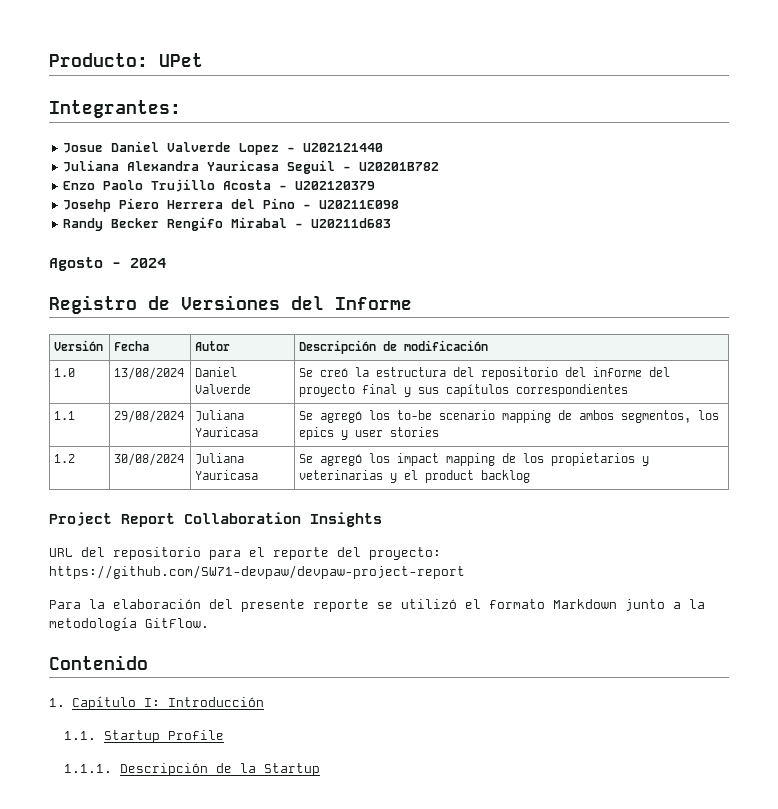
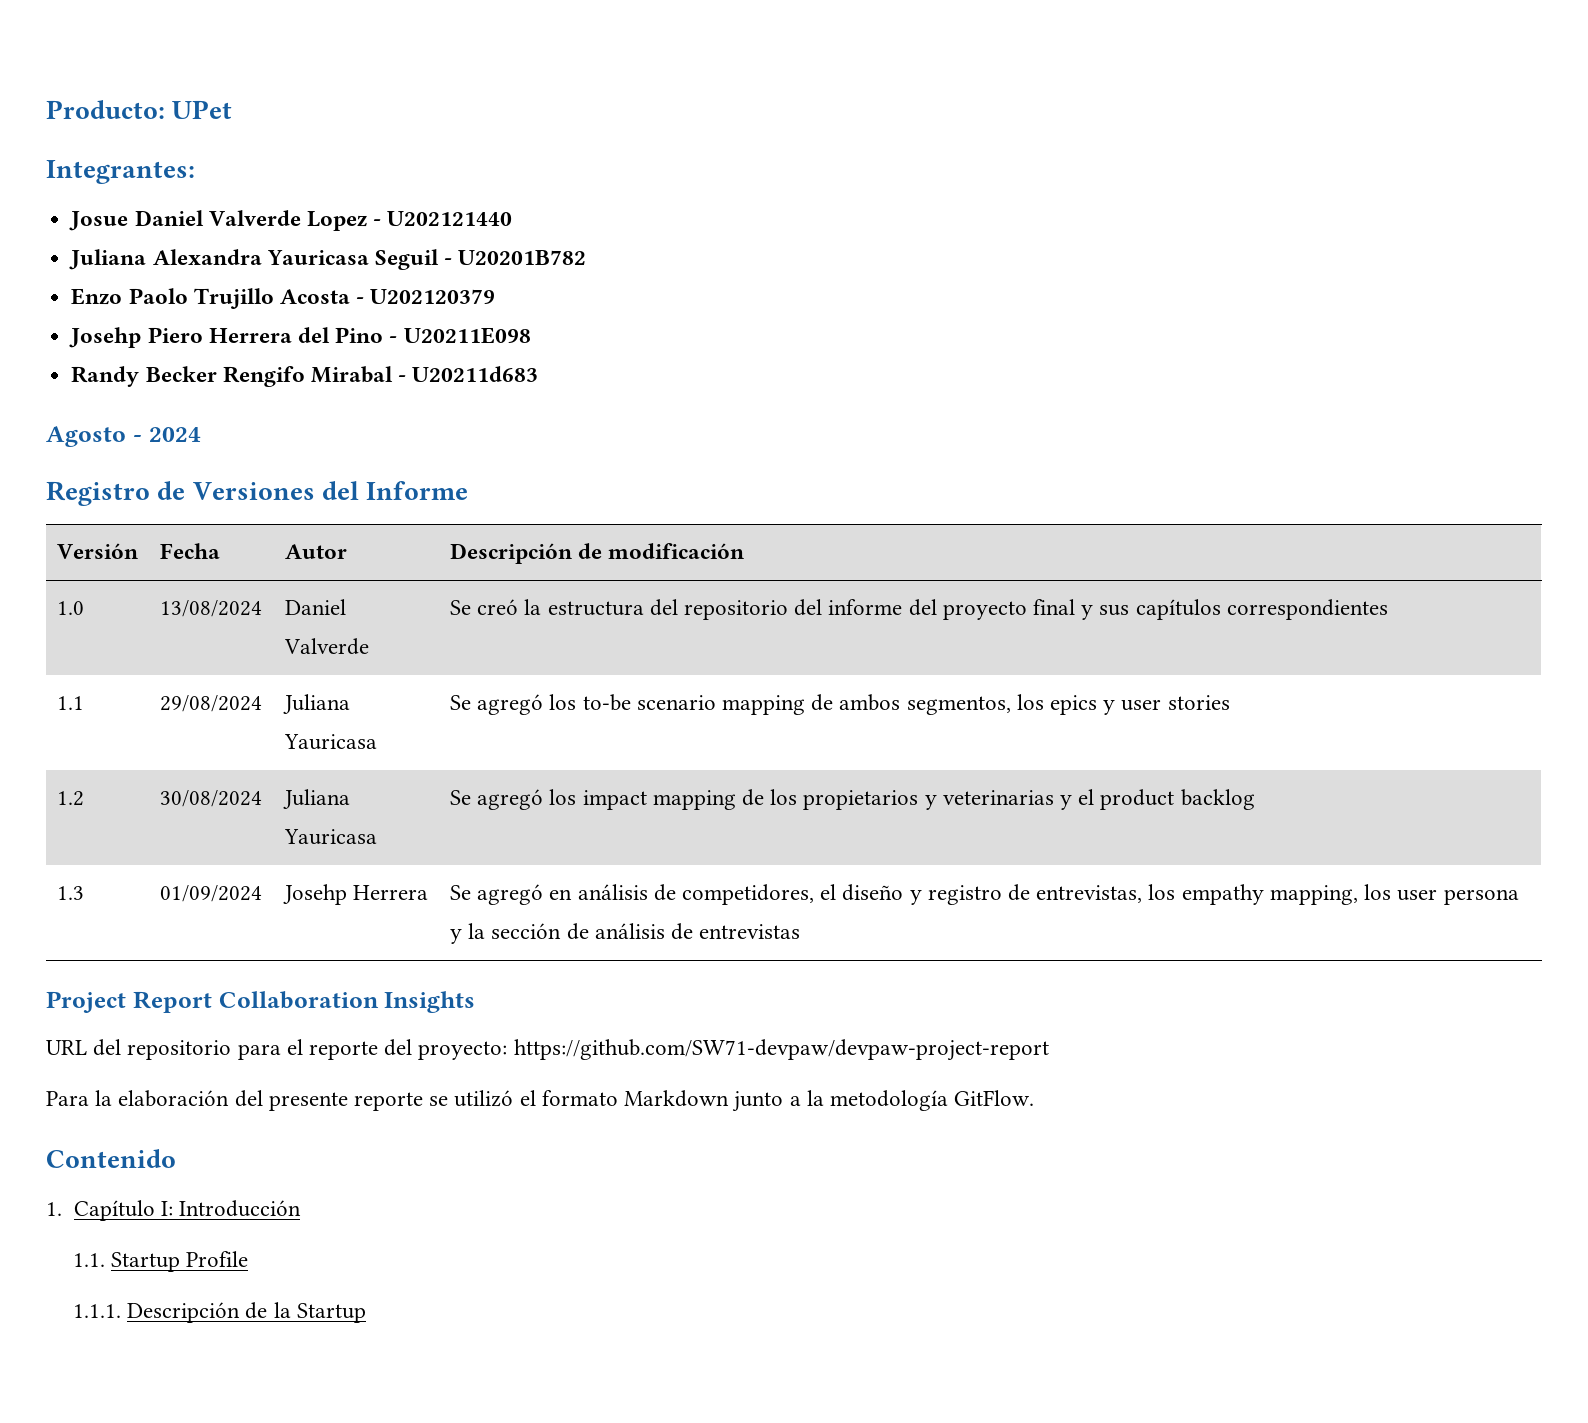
+ 1.3 | 01/09/2024 | Josehp Herrera | Se agregó en análisis de competidores, el diseño y registro de entrevistas, los empathy mapping, los user persona y la sección de análisis de entrevistas

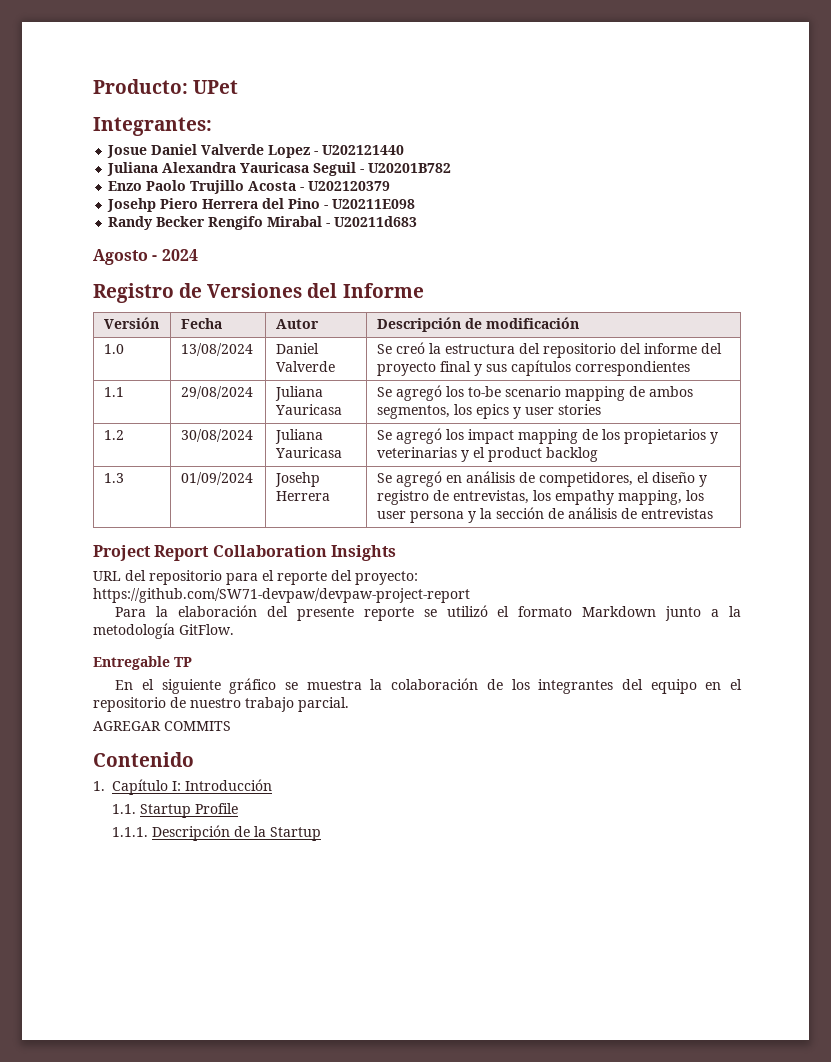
+ Entregable TP
+ En el siguiente gráfico se muestra la colaboración de los integrantes del equipo en el repositorio de nuestro trabajo parcial.
+ AGREGAR COMMITS

